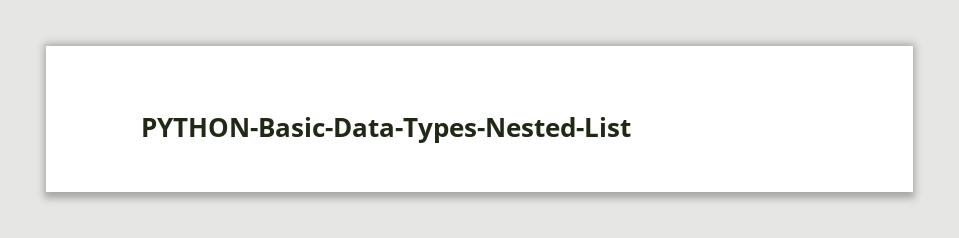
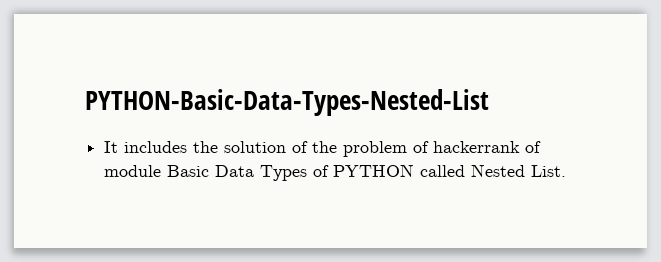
+ It includes the solution of the problem of hackerrank of module Basic Data Types of PYTHON called Nested List.

